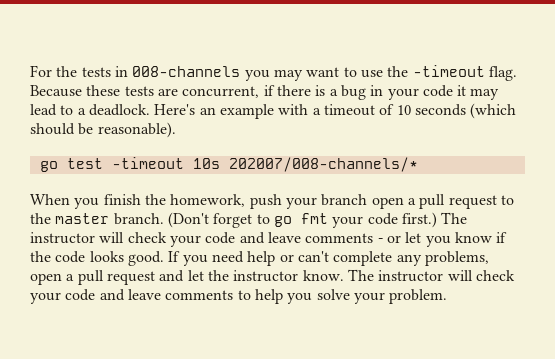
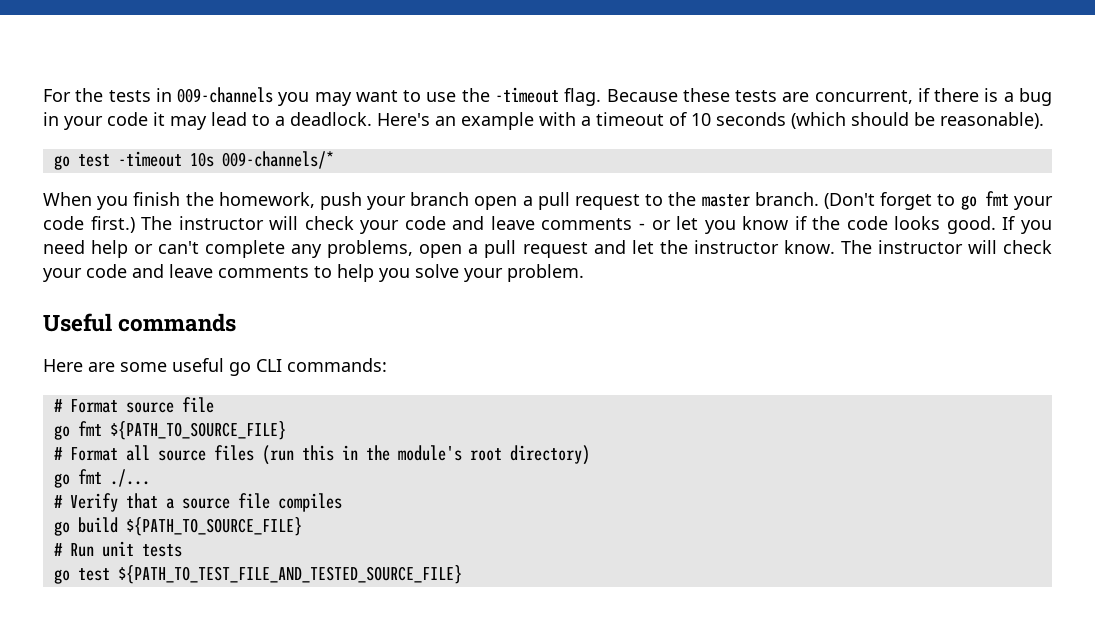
- For the tests in 008-channels you may want to use the -timeout flag.
+ For the tests in 009-channels you may want to use the -timeout flag.
- go test -timeout 10s 202007/008-channels/*
+ go test -timeout 10s 009-channels/*
+ Useful commands
+ Here are some useful go CLI commands:
+ # Format source file
+ go fmt ${PATH_TO_SOURCE_FILE}
+ # Format all source files (run this in the module's root directory)
+ go fmt ./...
+ # Verify that a source file compiles
+ go build ${PATH_TO_SOURCE_FILE}
+ # Run unit tests
+ go test ${PATH_TO_TEST_FILE_AND_TESTED_SOURCE_FILE}

